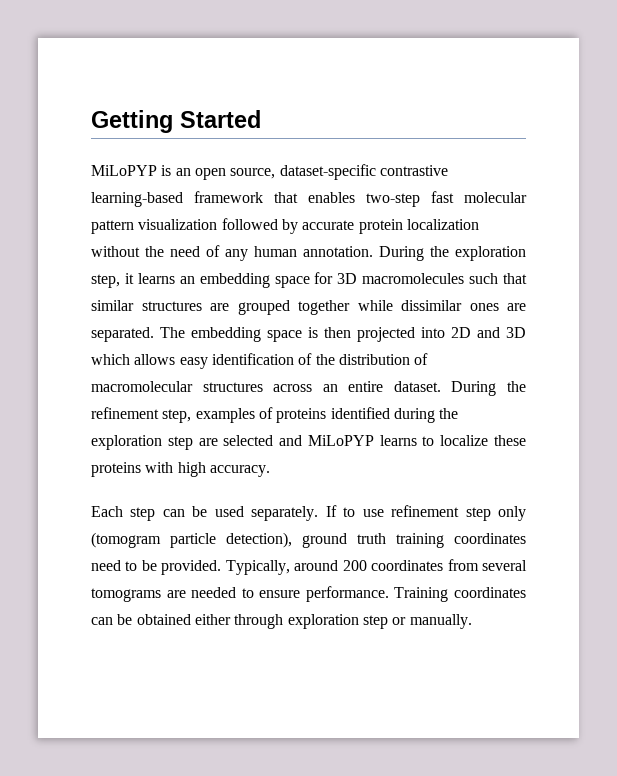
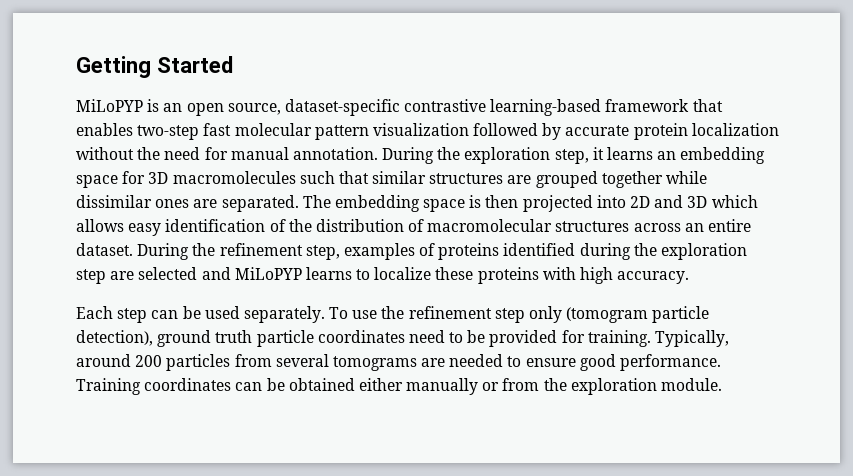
- MiLoPYP is an open source, dataset-specific contrastive learning-based framework that enables two-step fast molecular pattern visualization followed by accurate protein localization without the need of any human annotation.
+ MiLoPYP is an open source, dataset-specific contrastive learning-based framework that enables two-step fast molecular pattern visualization followed by accurate protein localization without the need for manual annotation.
- If to use refinement step only (tomogram particle detection), ground truth training coordinates need to be provided.
+ To use the refinement step only (tomogram particle detection), ground truth particle coordinates need to be provided for training.
- Typically, around 200 coordinates from several tomograms are needed to ensure performance.
+ Typically, around 200 particles from several tomograms are needed to ensure good performance.
- Training coordinates can be obtained either through exploration step or manually.
+ Training coordinates can be obtained either manually or from the exploration module.

